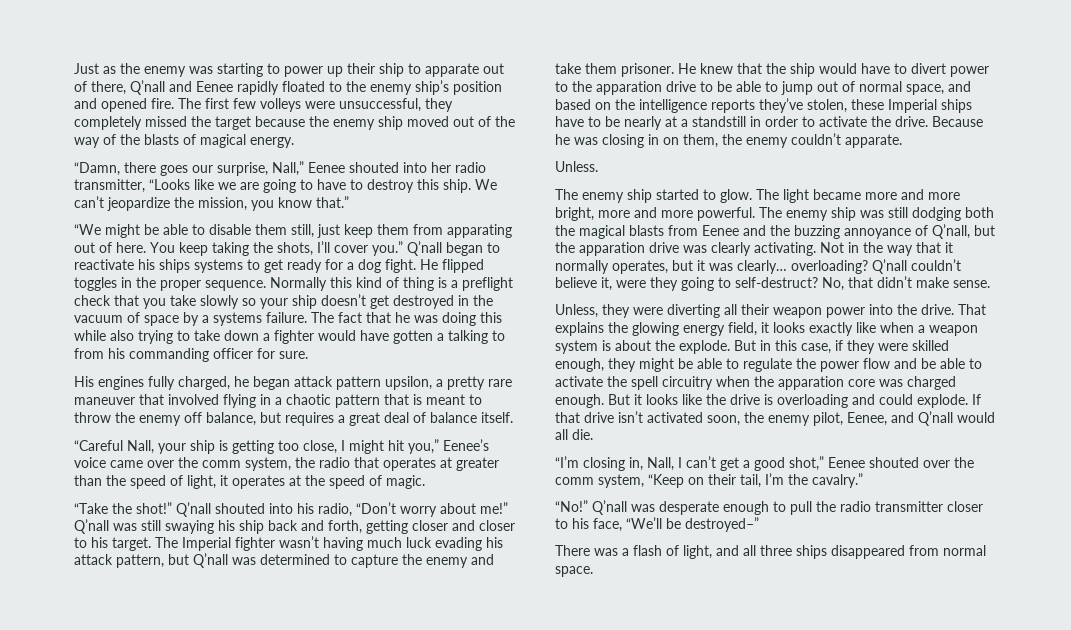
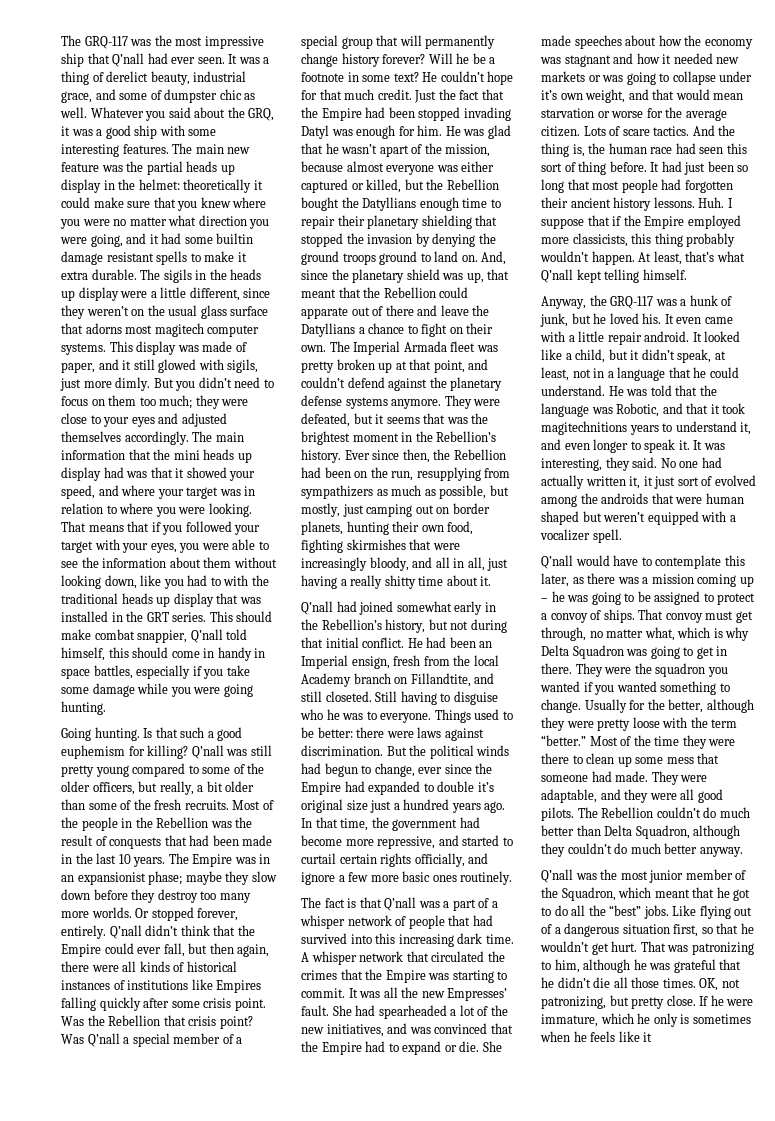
- Just as the enemy was starting to power up their ship to apparate out of there, Q’nall and Eenee rapidly floated to the enemy ship’s position and opened fire. The first few volleys were unsuccessful, they completely missed the target because the enemy ship moved out of the way of the blasts of magical energy.
- “Damn, there goes our surprise, Nall,” Eenee shouted into her radio transmitter, “Looks like we are going to have to destroy this ship. We can’t jeopardize the mission, you know that.”
- “We might be able to disable them still, just keep them from apparating out of here. You keep taking the shots, I’ll cover you.” Q’nall began to reactivate his ships systems to get ready for a dog fight. He flipped toggles in the proper sequence. Normally this kind of thing is a preflight check that you take slowly so your ship doesn’t get destroyed in the vacuum of space by a systems failure. The fact that he was doing this while also trying to take down a fighter would have gotten a talking to from his commanding officer for sure.
- His engines fully charged, he began attack pattern upsilon, a pretty rare maneuver that involved flying in a chaotic pattern that is meant to throw the enemy off balance, but requires a great deal of balance itself.
- “Careful Nall, your ship is getting too close, I might hit you,” Eenee’s voice came over the comm system, the radio that operates at greater than the speed of light, it operates at the speed of magic.
- “Take the shot!” Q’nall shouted into his radio, “Don’t worry about me!” Q’nall was still swaying his ship back and forth, getting closer and closer to his target. The Imperial fighter wasn’t having much luck evading his attack pattern, but Q’nall was determined to capture the enemy and take them prisoner. He knew that the ship would have to divert power to the apparation drive to be able to jump out of normal space, and based on the intelligence reports they’ve stolen, these Imperial ships have to be nearly at a standstill in order to activate the drive. Because he was closing in on them, the enemy couldn’t apparate.
- Unless.
- The enemy ship started to glow. The light became more and more bright, more and more powerful. The enemy ship was still dodging both the magical blasts from Eenee and the buzzing annoyance of Q’nall, but the apparation drive was clearly activating. Not in the way that it normally operates, but it was clearly… overloading? Q’nall couldn’t believe it, were they going to self-destruct? No, that didn’t make sense.
- Unless, they were diverting all their weapon power into the drive. That explains the glowing energy field, it looks exactly like when a weapon system is about the explode. But in this case, if they were skilled enough, they might be able to regulate the power flow and be able to activate the spell circuitry when the apparation core was charged enough. But it looks like the drive is overloading and could explode. If that drive isn’t activated soon, the enemy pilot, Eenee, and Q’nall would all die.
- “I’m closing in, Nall, I can’t get a good shot,” Eenee shouted over the comm system, “Keep on their tail, I’m the cavalry.”
- “No!” Q’nall was desperate enough to pull the radio transmitter closer to his face, “We’ll be destroyed–”
- There was a flash of light, and all three ships disappeared from normal space.
+ The GRQ-117 was the most impressive ship that Q’nall had ever seen. It was a thing of derelict beauty, industrial grace, and some of dumpster chic as well. Whatever you said about the GRQ, it was a good ship with some interesting features. The main new feature was the partial heads up display in the helmet: theoretically it could make sure that you knew where you were no matter what direction you were going, and it had some builtin damage resistant spells to make it extra durable. The sigils in the heads up display were a little different, since they weren’t on the usual glass surface that adorns most magitech computer systems. This display was made of paper, and it still glowed with sigils, just more dimly. But you didn’t need to focus on them too much; they were close to your eyes and adjusted themselves accordingly. The main information that the mini heads up display had was that it showed your speed, and where your target was in relation to where you were looking. That means that if you followed your target with your eyes, you were able to see the information about them without looking down, like you had to with the traditional heads up display that was installed in the GRT series. This should make combat snappier, Q’nall told himself, this should come in handy in space battles, especially if you take some damage while you were going hunting.
+ Going hunting. Is that such a good euphemism for killing? Q’nall was still pretty young compared to some of the older officers, but really, a bit older than some of the fresh recruits. Most of the people in the Rebellion was the result of conquests that had been made in the last 10 years. The Empire was in an expansionist phase; maybe they slow down before they destroy too many more worlds. Or stopped forever, entirely. Q’nall didn’t think that the Empire could ever fall, but then again, there were all kinds of historical instances of institutions like Empires falling quickly after some crisis point. Was the Rebellion that crisis point? Was Q’nall a special member of a special group that will permanently change history forever? Will he be a footnote in some text? He couldn’t hope for that much credit. Just the fact that the Empire had been stopped invading Datyl was enough for him. He was glad that he wasn’t apart of the mission, because almost everyone was either captured or killed, but the Rebellion bought the Datyllians enough time to repair their planetary shielding that stopped the invasion by denying the ground troops ground to land on. And, since the planetary shield was up, that meant that the Rebellion could apparate out of there and leave the Datyllians a chance to fight on their own. The Imperial Armada fleet was pretty broken up at that point, and couldn’t defend against the planetary defense systems anymore. They were defeated, but it seems that was the brightest moment in the Rebellion’s history. Ever since then, the Rebellion had been on the run, resupplying from sympathizers as much as possible, but mostly, just camping out on border planets, hunting their own food, fighting skirmishes that were increasingly bloody, and all in all, just having a really shitty time about it.
+ Q’nall had joined somewhat early in the Rebellion’s history, but not during that initial conflict. He had been an Imperial ensign, fresh from the local Academy branch on Fillandtite, and still closeted. Still having to disguise who he was to everyone. Things used to be better: there were laws against discrimination. But the political winds had begun to change, ever since the Empire had expanded to double it’s original size just a hundred years ago. In that time, the government had become more repressive, and started to curtail certain rights officially, and ignore a few more basic ones routinely.
+ The fact is that Q’nall was a part of a whisper network of people that had survived into this increasing dark time. A whisper network that circulated the crimes that the Empire was starting to commit. It was all the new Empresses’ fault. She had spearheaded a lot of the new initiatives, and was convinced that the Empire had to expand or die. She made speeches about how the economy was stagnant and how it needed new markets or was going to collapse under it’s own weight, and that would mean starvation or worse for the average citizen. Lots of scare tactics. And the thing is, the human race had seen this sort of thing before. It had just been so long that most people had forgotten their ancient history lessons. Huh. I suppose that if the Empire employed more classicists, this thing probably wouldn’t happen. At least, that’s what Q’nall kept telling himself.
+ Anyway, the GRQ-117 was a hunk of junk, but he loved his. It even came with a little repair android. It looked like a child, but it didn’t speak, at least, not in a language that he could understand. He was told that the language was Robotic, and that it took magitechnitions years to understand it, and even longer to speak it. It was interesting, they said. No one had actually written it, it just sort of evolved among the androids that were human shaped but weren’t equipped with a vocalizer spell.
+ Q’nall would have to contemplate this later, as there was a mission coming up – he was going to be assigned to protect a convoy of ships. That convoy must get through, no matter what, which is why Delta Squadron was going to get in there. They were the squadron you wanted if you wanted something to change. Usually for the better, although they were pretty loose with the term “better.” Most of the time they were there to clean up some mess that someone had made. They were adaptable, and they were all good pilots. The Rebellion couldn’t do much better than Delta Squadron, although they couldn’t do much better anyway.
+ Q’nall was the most junior member of the Squadron, which meant that he got to do all the “best” jobs. Like flying out of a dangerous situation first, so that he wouldn’t get hurt. That was patronizing to him, although he was grateful that he didn’t die all those times. OK, not patronizing, but pretty close. If he were immature, which he only is sometimes when he feels like it

